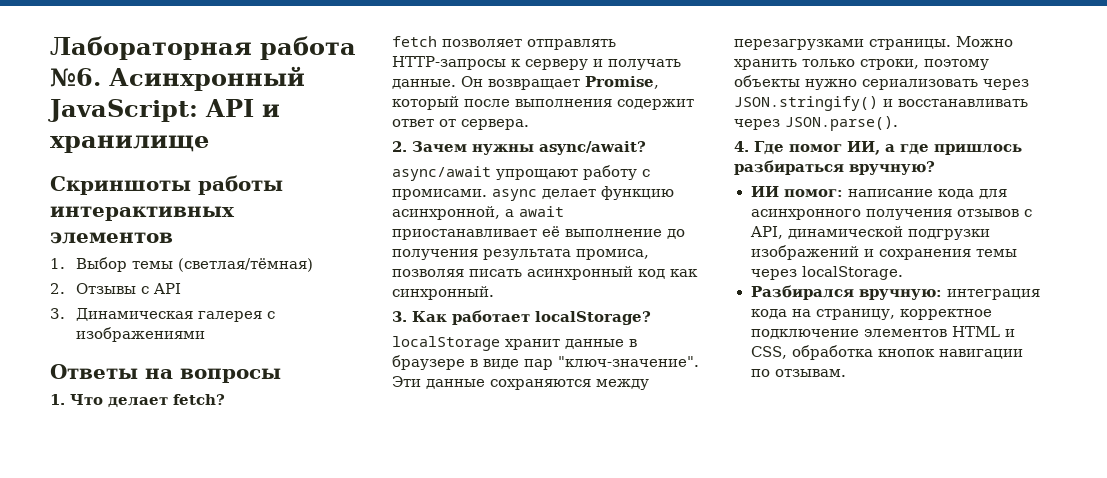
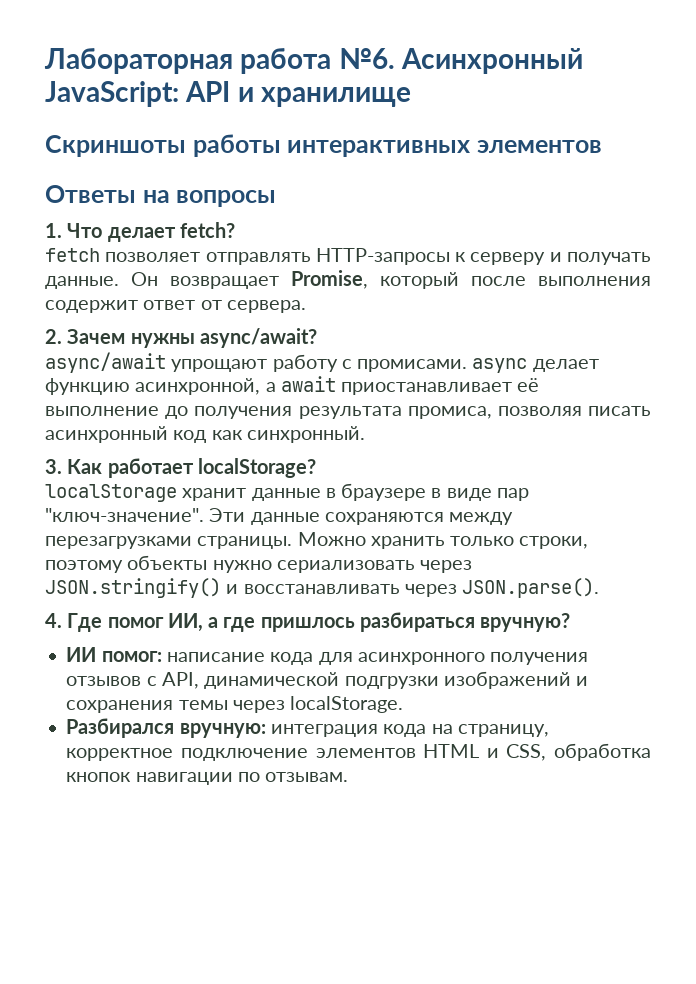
- 1. Выбор темы (светлая/тёмная)
- 2. Отзывы с API
- 3. Динамическая галерея с изображениями

